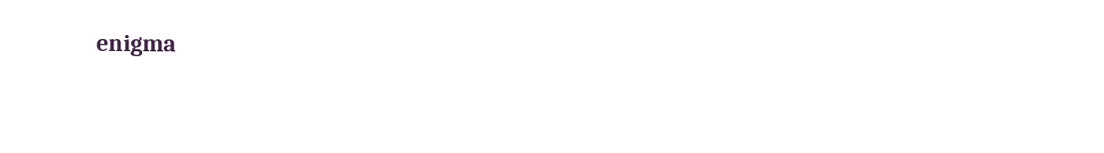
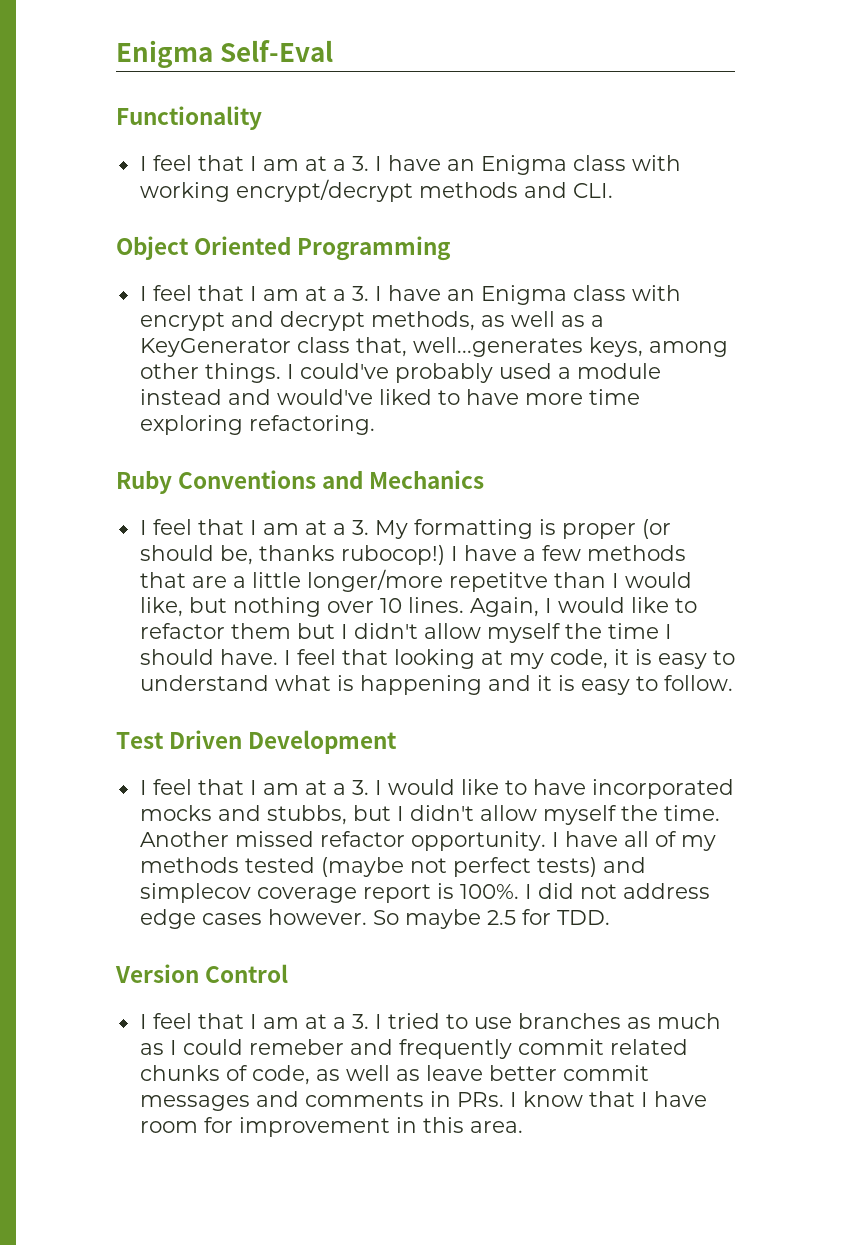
- enigma
+ Enigma Self-Eval
+ Functionality
+ I feel that I am at a 3. I have an Enigma class with working encrypt/decrypt methods and CLI.
+ Object Oriented Programming
+ I feel that I am at a 3. I have an Enigma class with encrypt and decrypt methods, as well as a KeyGenerator class that, well...generates keys, among other things. I could've probably used a module instead and would've liked to have more time exploring refactoring.
+ Ruby Conventions and Mechanics
+ I feel that I am at a 3. My formatting is proper (or should be, thanks rubocop!) I have a few methods that are a little longer/more repetitve than I would like, but nothing over 10 lines. Again, I would like to refactor them but I didn't allow myself the time I should have. I feel that looking at my code, it is easy to understand what is happening and it is easy to follow.
+ Test Driven Development
+ I feel that I am at a 3. I would like to have incorporated mocks and stubbs, but I didn't allow myself the time. Another missed refactor opportunity. I have all of my methods tested (maybe not perfect tests) and simplecov coverage report is 100%. I did not address edge cases however. So maybe 2.5 for TDD.
+ Version Control
+ I feel that I am at a 3. I tried to use branches as much as I could remeber and frequently commit related chunks of code, as well as leave better commit messages and comments in PRs. I know that I have room for improvement in this area.

